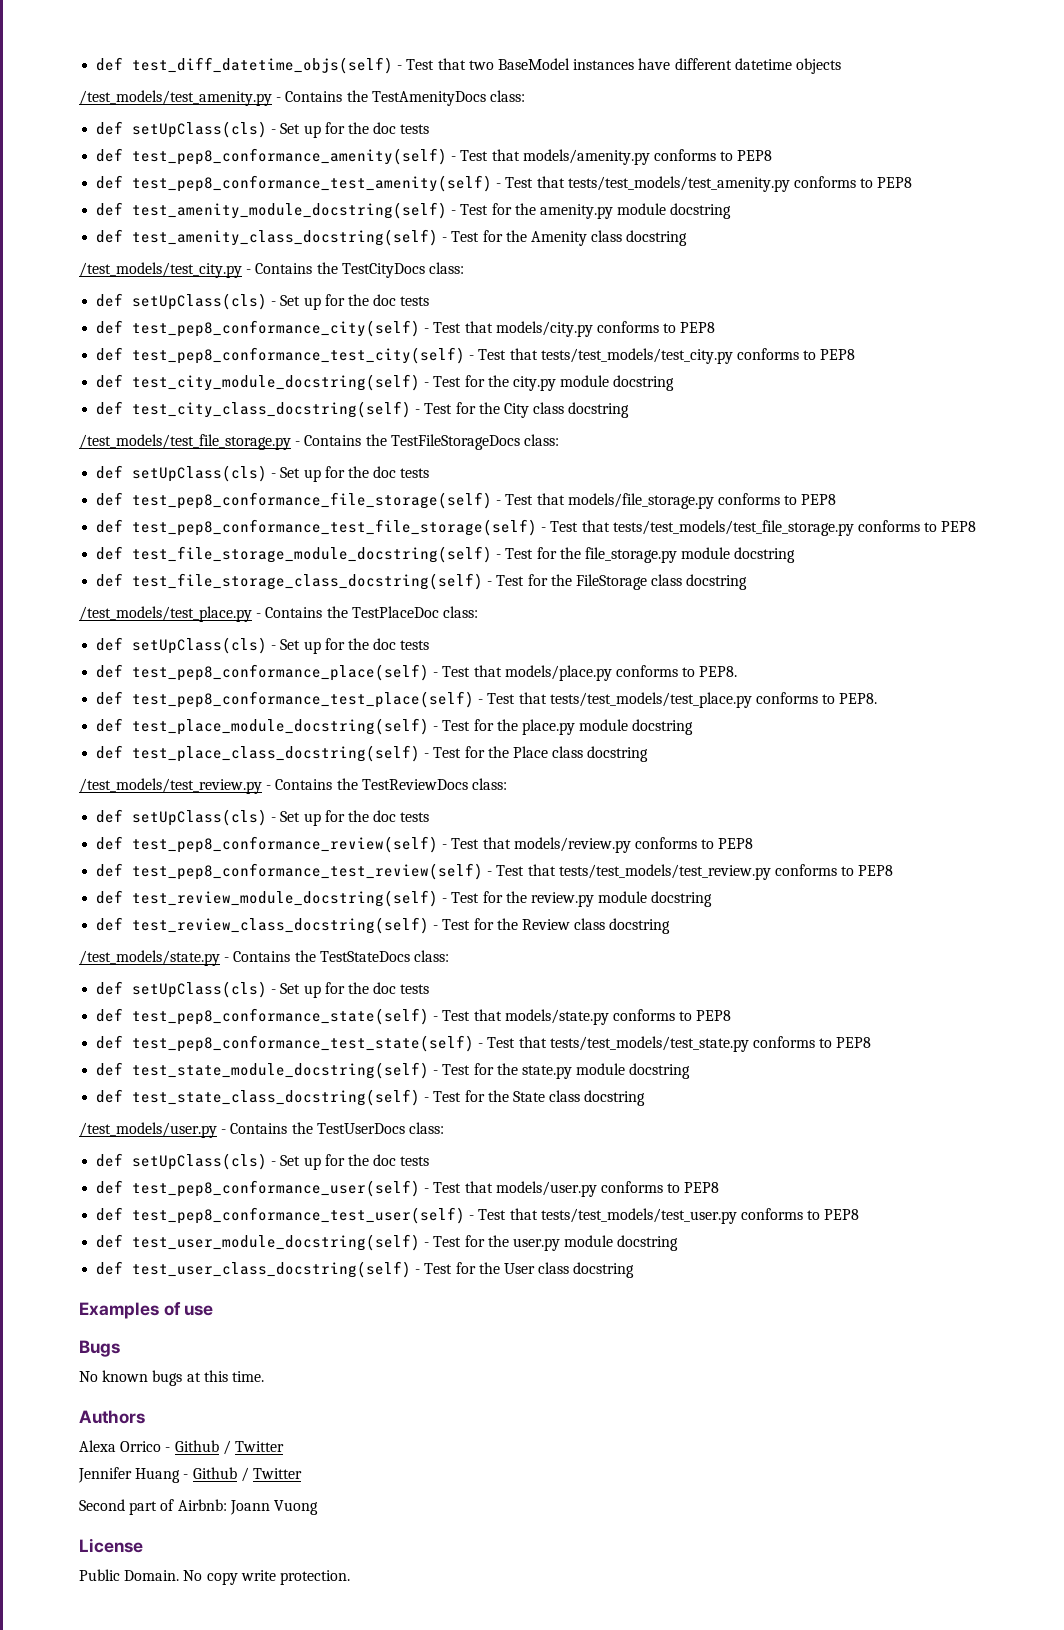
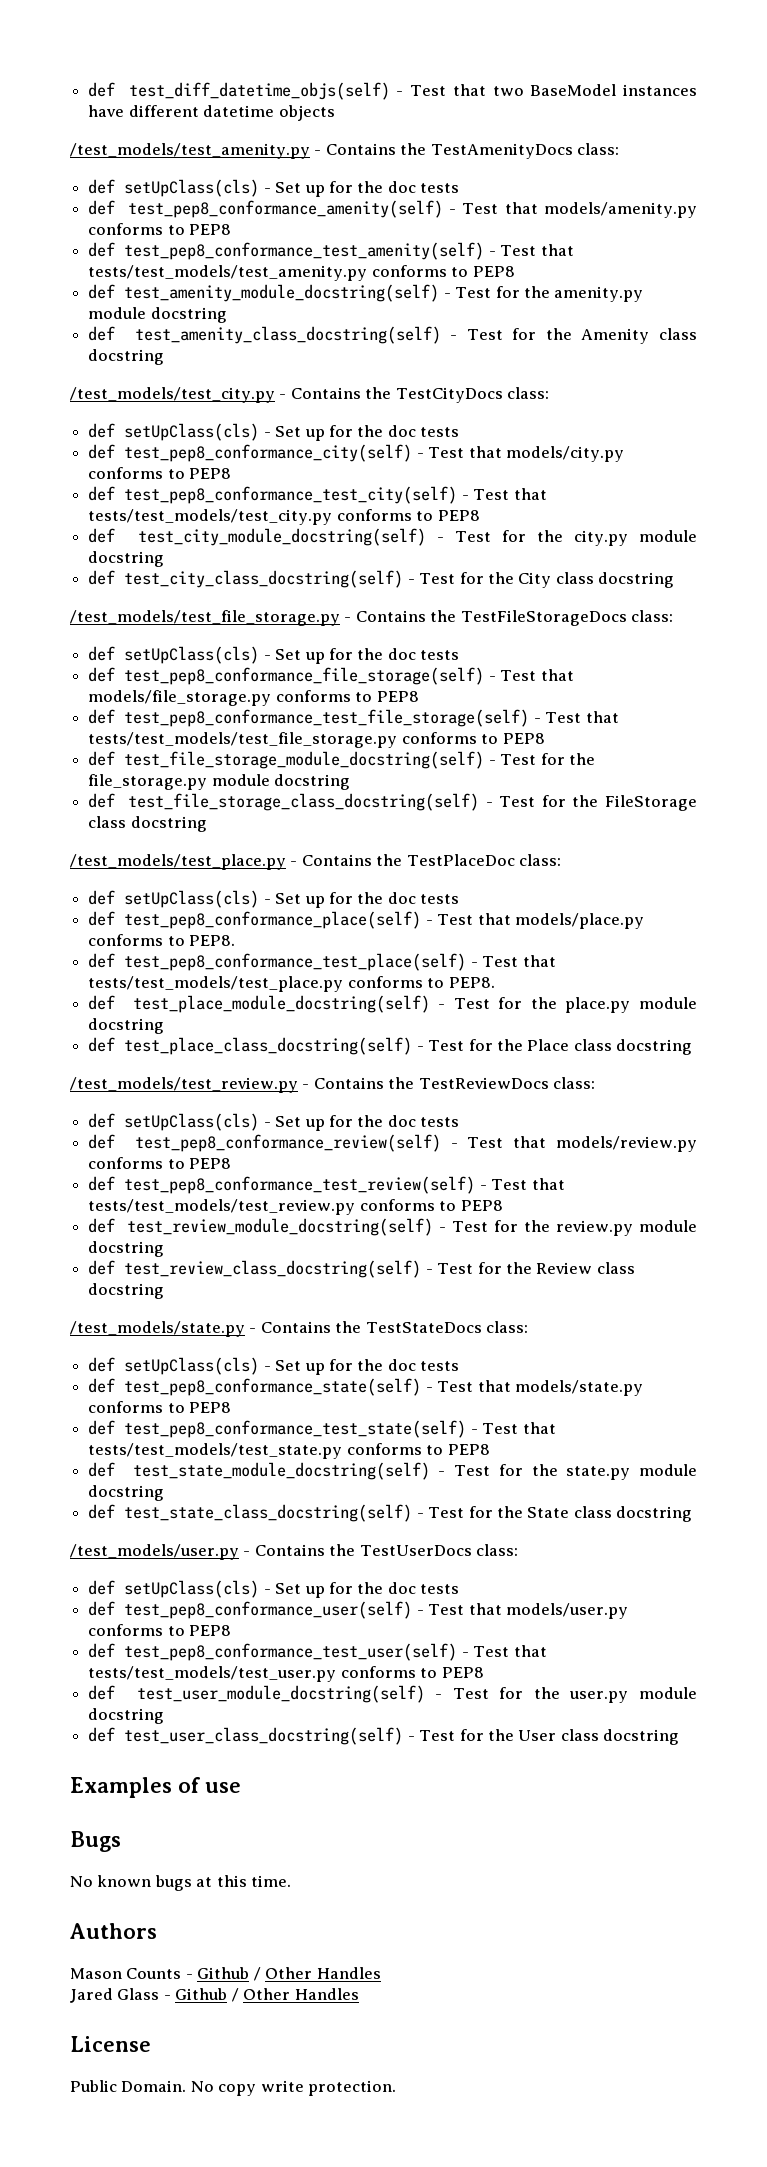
- Alexa Orrico - Github / Twitter
- Jennifer Huang - Github / Twitter
- Second part of Airbnb: Joann Vuong
+ Mason Counts - Github / Other Handles
+ Jared Glass - Github / Other Handles

